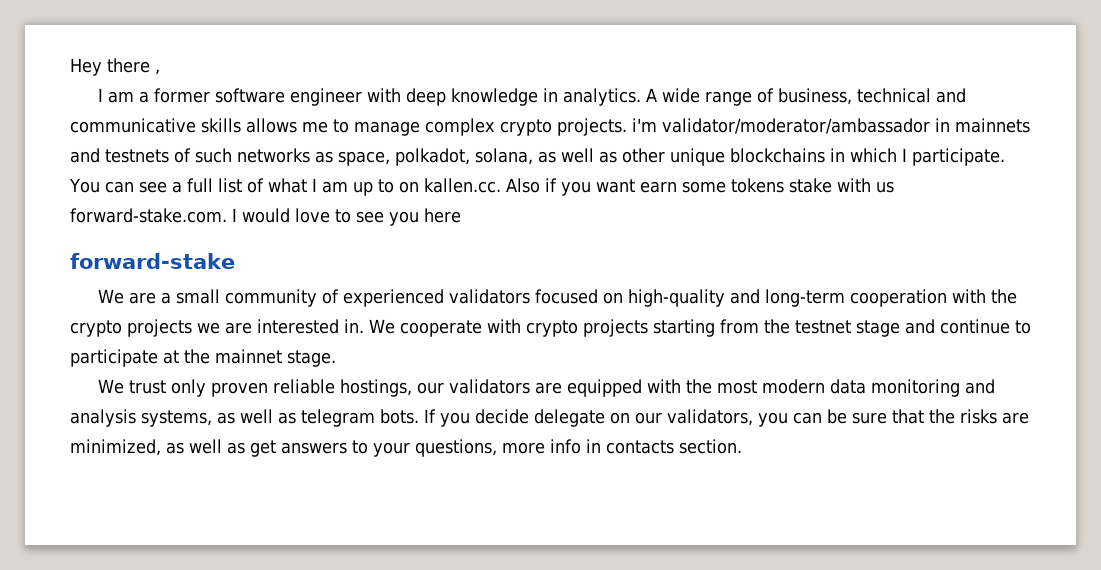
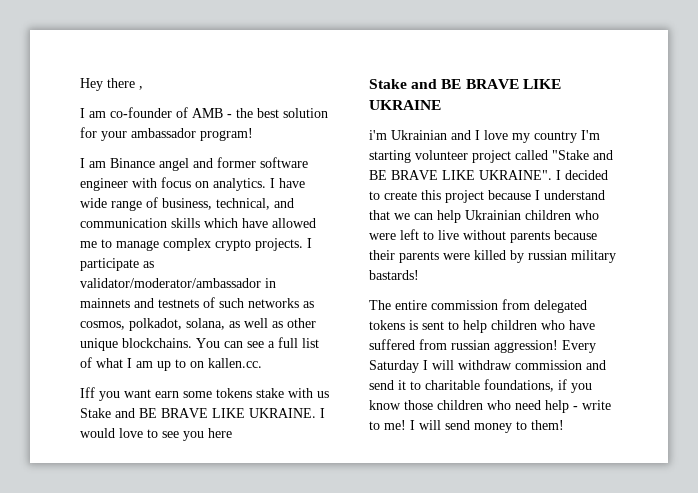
- I am a former software engineer with deep knowledge in analytics. A wide range of business, technical and communicative skills allows me to manage complex crypto projects. i'm validator/moderator/ambassador in mainnets and testnets of such networks as space, polkadot, solana, as well as other unique blockchains in which I participate.
+ I am co-founder of AMB - the best solution for your ambassador program!
+ I am Binance angel and former software engineer with focus on analytics. I have wide range of business, technical, and communication skills which have allowed me to manage complex crypto projects. I participate as validator/moderator/ambassador in mainnets and testnets of such networks as cosmos, polkadot, solana, as well as other unique blockchains.
- You can see a full list of what I am up to on kallen.cc. Also if you want earn some tokens stake with us forward-stake.com. I would love to see you here
+ You can see a full list of what I am up to on kallen.cc.
+ Iff you want earn some tokens stake with us Stake and BE BRAVE LIKE UKRAINE. I would love to see you here
- forward-stake
- We are a small community of experienced validators focused on high-quality and long-term cooperation with the crypto projects we are interested in. We cooperate with crypto projects starting from the testnet stage and continue to participate at the mainnet stage.
- We trust only proven reliable hostings, our validators are equipped with the most modern data monitoring and analysis systems, as well as telegram bots. If you decide delegate on our validators, you can be sure that the risks are minimized, as well as get answers to your questions, more info in contacts section.
+ Stake and BE BRAVE LIKE UKRAINE
+ i'm Ukrainian and I love my country I'm starting volunteer project called "Stake and BE BRAVE LIKE UKRAINE". I decided to create this project because I understand that we can help Ukrainian children who were left to live without parents because their parents were killed by russian military bastards!
+ The entire commission from delegated tokens is sent to help children who have suffered from russian aggression! Every Saturday I will withdraw commission and send it to charitable foundations, if you know those children who need help - write to me! I will send money to them!

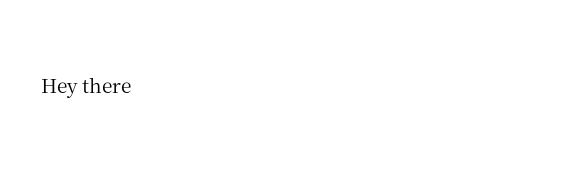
- Hey there ,
- I am co-founder of AMB - the best solution for your ambassador program!
- I am Binance angel and former software engineer with focus on analytics. I have wide range of business, technical, and communication skills which have allowed me to manage complex crypto projects. I participate as validator/moderator/ambassador in mainnets and testnets of such networks as cosmos, polkadot, solana, as well as other unique blockchains. You can see a full list of what I am up to on kallen.cc.
- Iff you want earn some tokens stake with us Stake and BE BRAVE LIKE UKRAINE. I would love to see you here
- Stake and BE BRAVE LIKE UKRAINE
- i'm Ukrainian and I love my country I'm starting volunteer project called "Stake and BE BRAVE LIKE UKRAINE". I decided to create this project because I understand that we can help Ukrainian children who were left to live without parents because their parents were killed by russian military bastards!
- The entire commission from delegated tokens is sent to help children who have suffered from russian aggression! Every Saturday I will withdraw commission and send it to charitable foundations, if you know those children who need help - write to me! I will send money to them!
+ Hey there

